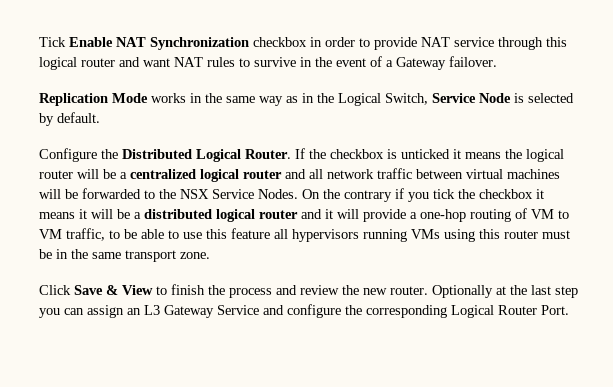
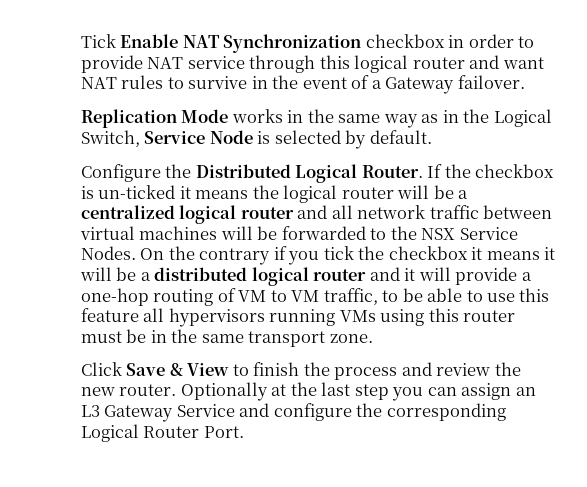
- If the checkbox is unticked it means the logical router will be a centralized logical router and all network traffic between virtual machines will be forwarded to the NSX Service Nodes.
+ If the checkbox is un-ticked it means the logical router will be a centralized logical router and all network traffic between virtual machines will be forwarded to the NSX Service Nodes.

